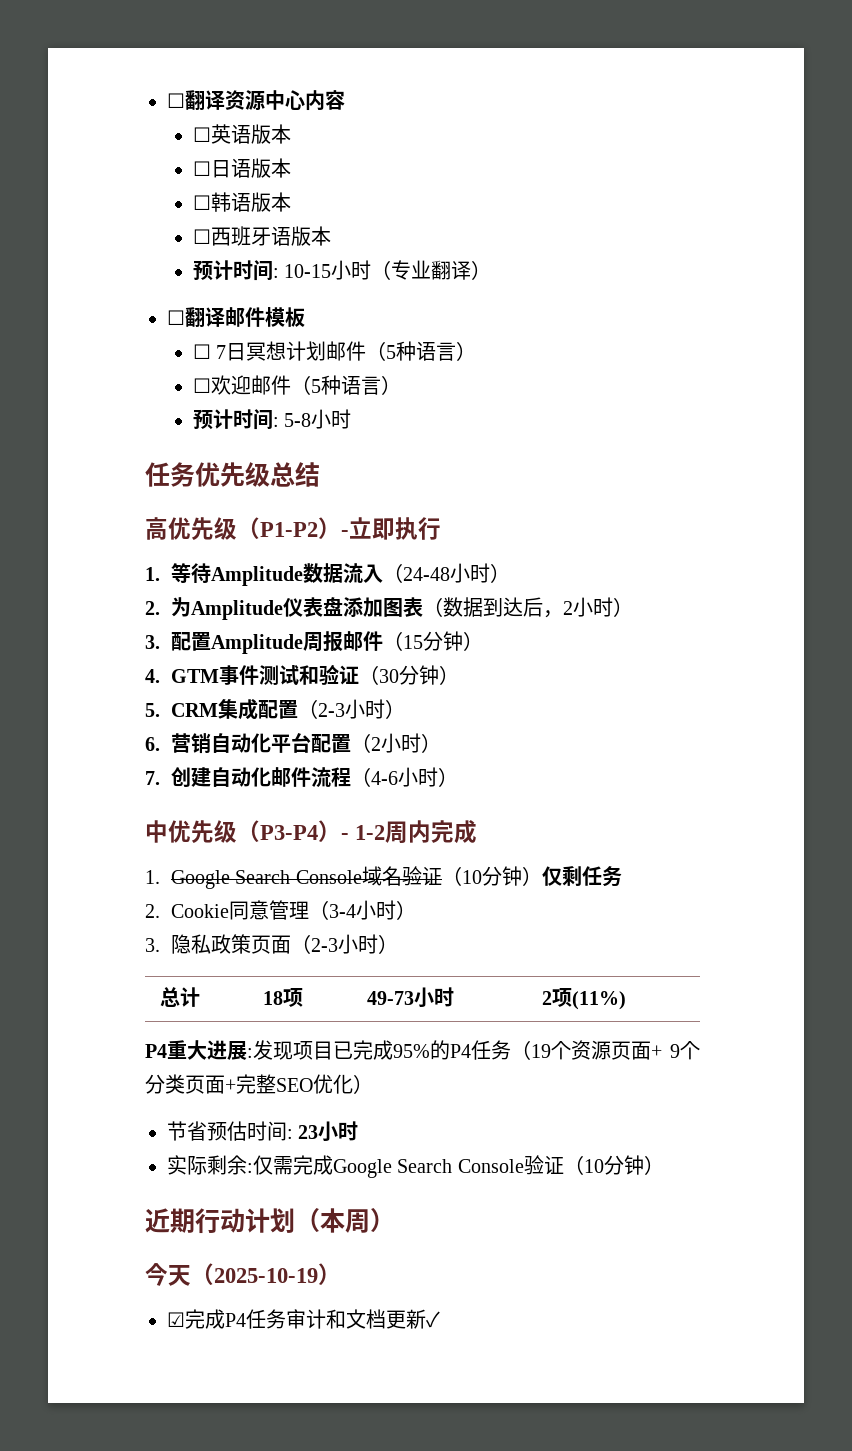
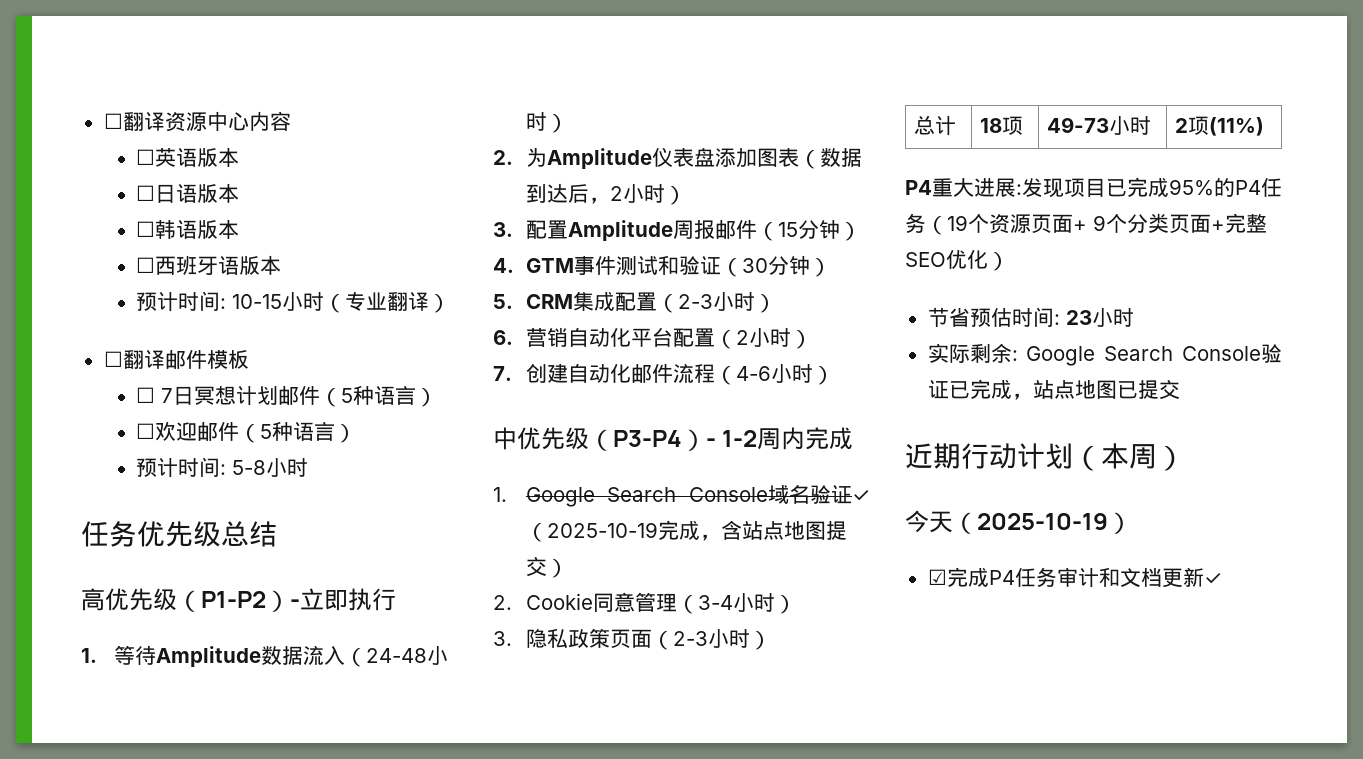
- 1. Google Search Console域名验证（10分钟）仅剩任务
+ 1. Google Search Console域名验证✓（2025-10-19完成，含站点地图提交）
- 实际剩余:仅需完成Google Search Console验证（10分钟）
+ 实际剩余: Google Search Console验证已完成，站点地图已提交

